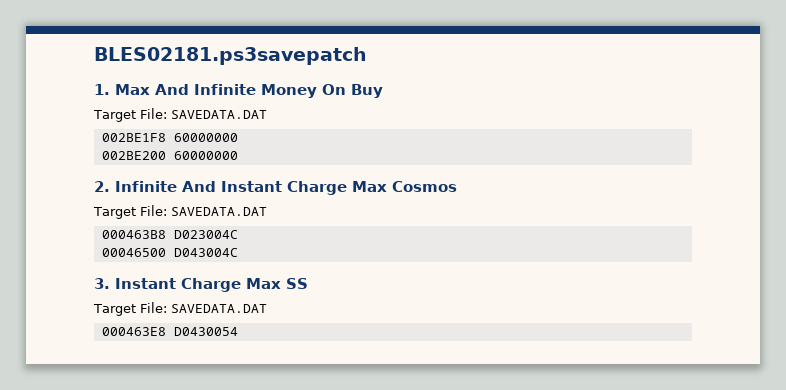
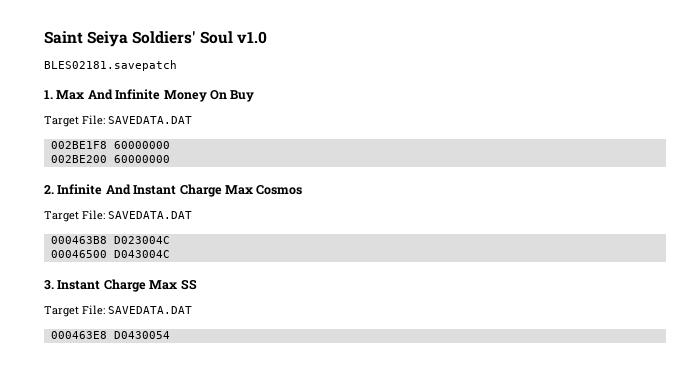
- BLES02181.ps3savepatch
+ Saint Seiya Soldiers' Soul v1.0
+ BLES02181.savepatch

